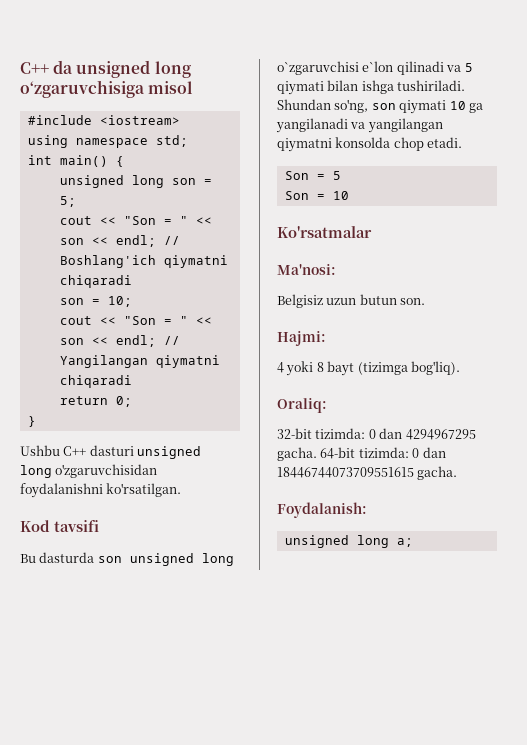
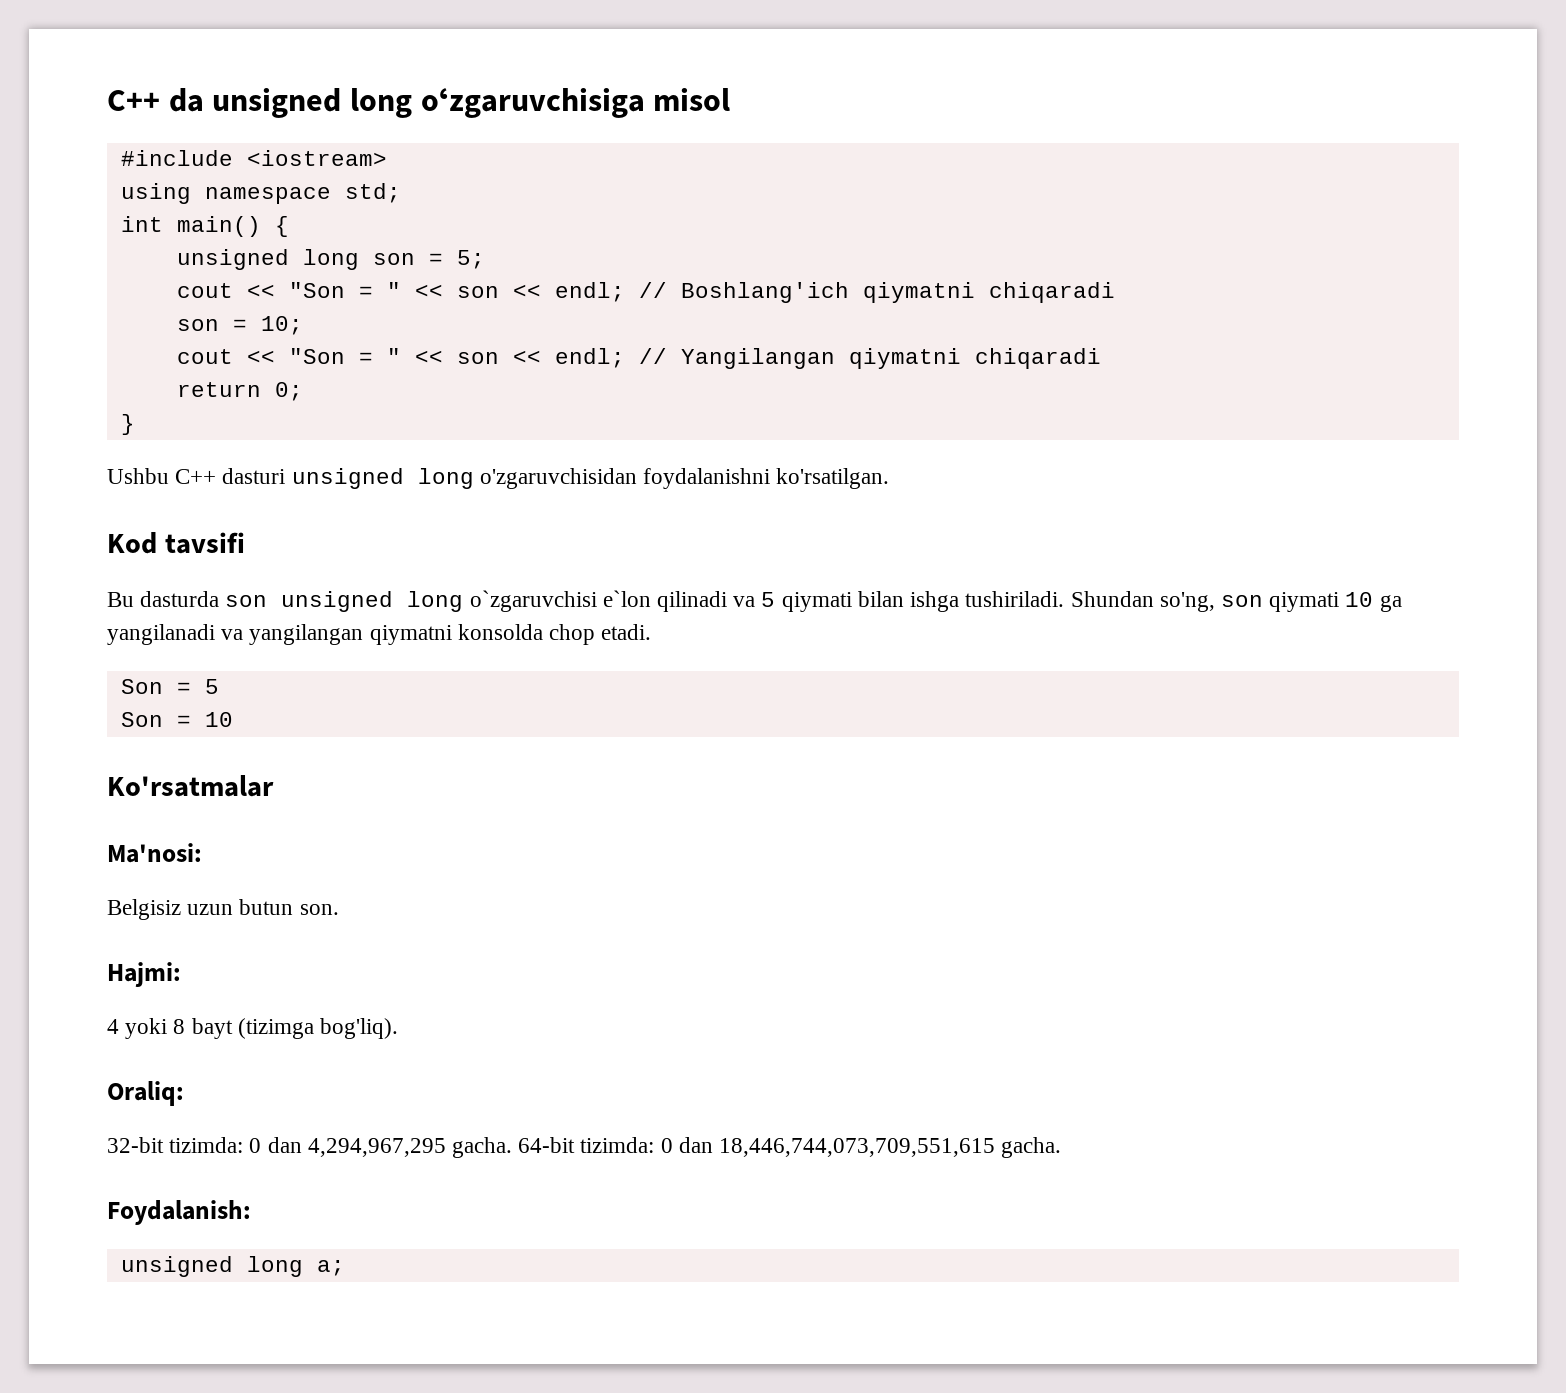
- 32-bit tizimda: 0 dan 4294967295 gacha.
+ 32-bit tizimda: 0 dan 4,294,967,295 gacha.
- 64-bit tizimda: 0 dan 18446744073709551615 gacha.
+ 64-bit tizimda: 0 dan 18,446,744,073,709,551,615 gacha.

